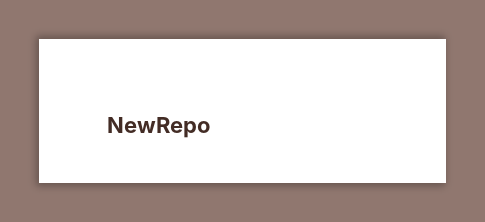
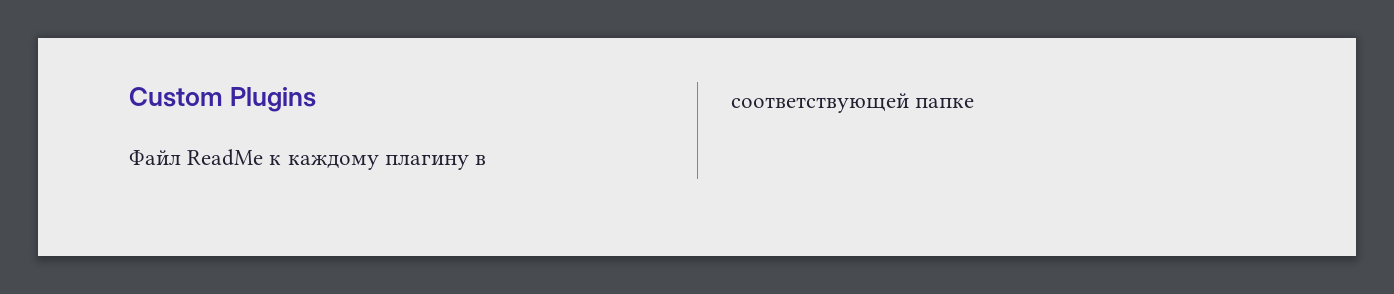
- NewRepo
+ Custom Plugins
+ Файл ReadMe к каждому плагину в соответствующей папке

